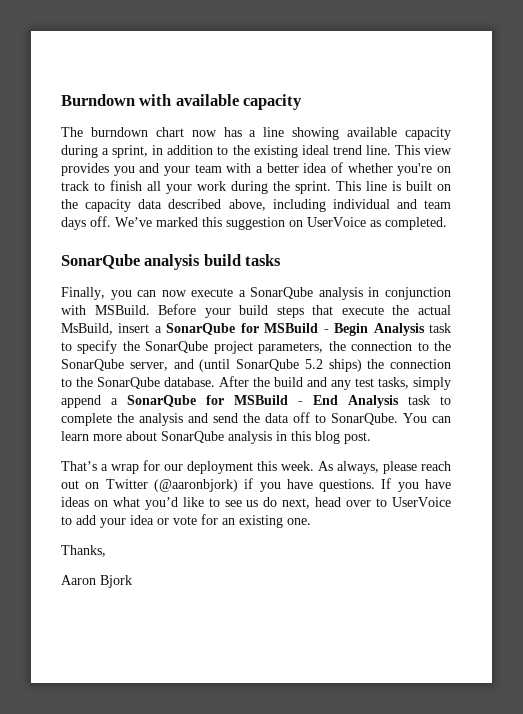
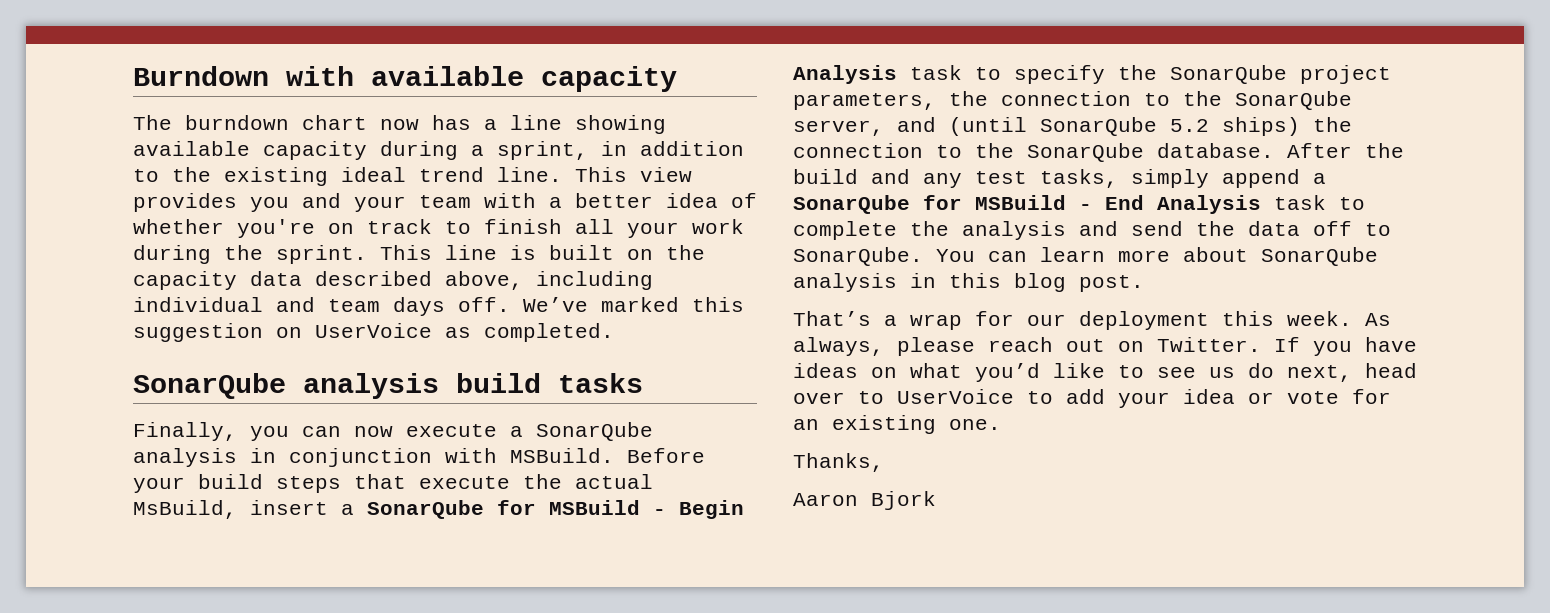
- As always, please reach out on Twitter (@aaronbjork) if you have questions.
+ As always, please reach out on Twitter.

